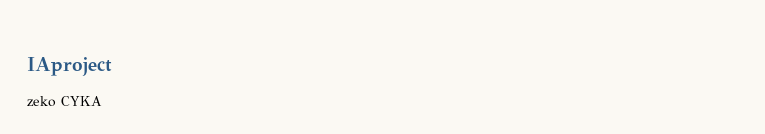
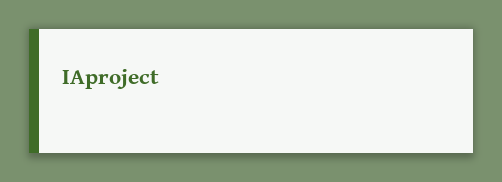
- zeko CYKA

